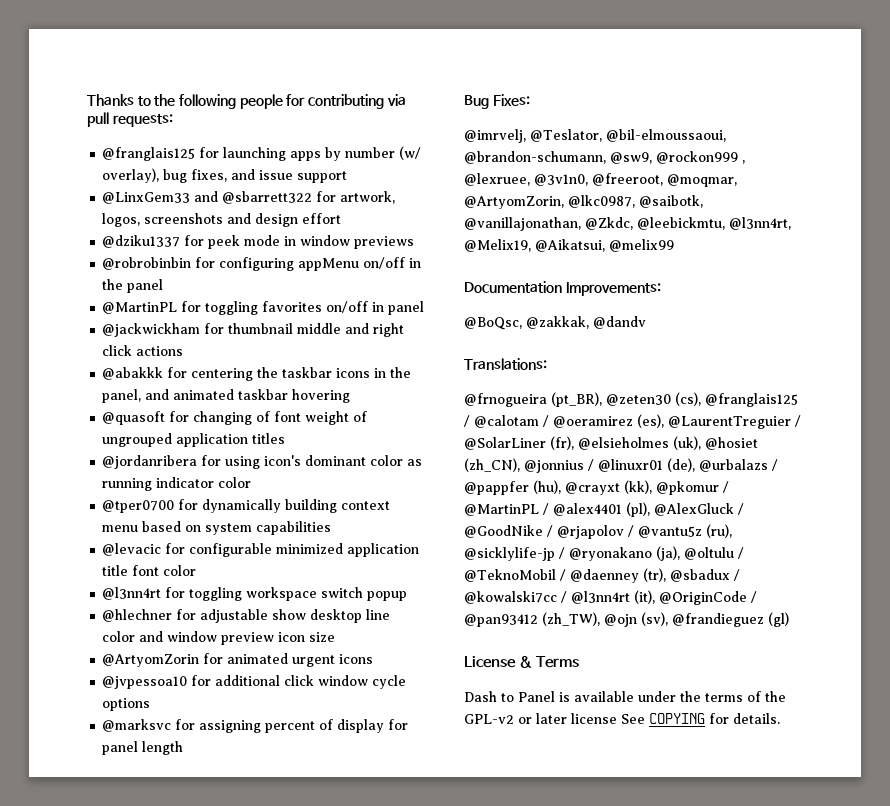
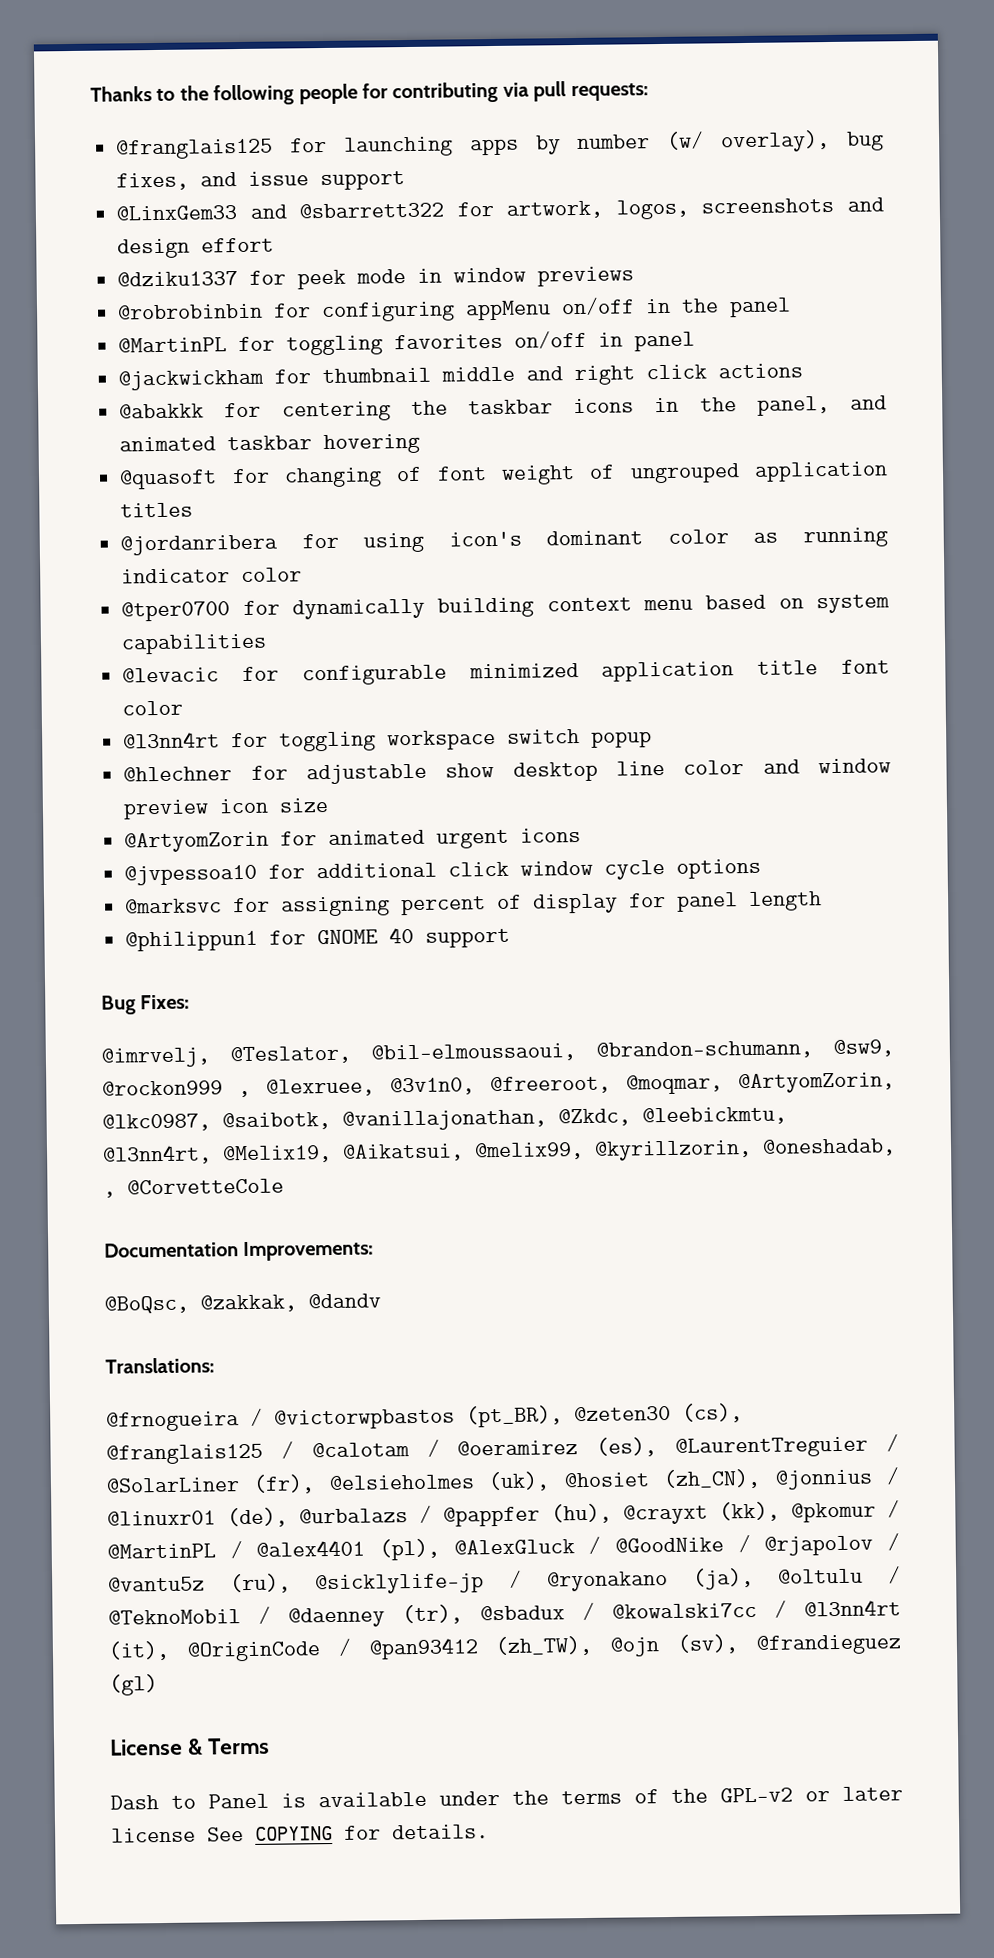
+ @philippun1 for GNOME 40 support
- @imrvelj, @Teslator, @bil-elmoussaoui, @brandon-schumann, @sw9, @rockon999 , @lexruee, @3v1n0, @freeroot, @moqmar, @ArtyomZorin, @lkc0987, @saibotk, @vanillajonathan, @Zkdc, @leebickmtu, @l3nn4rt, @Melix19, @Aikatsui, @melix99
+ @imrvelj, @Teslator, @bil-elmoussaoui, @brandon-schumann, @sw9, @rockon999 , @lexruee, @3v1n0, @freeroot, @moqmar, @ArtyomZorin, @lkc0987, @saibotk, @vanillajonathan, @Zkdc, @leebickmtu, @l3nn4rt, @Melix19, @Aikatsui, @melix99, @kyrillzorin, @oneshadab, , @CorvetteCole
- @frnogueira (pt_BR), @zeten30 (cs), @franglais125 / @calotam / @oeramirez (es), @LaurentTreguier / @SolarLiner (fr), @elsieholmes (uk), @hosiet (zh_CN), @jonnius / @linuxr01 (de), @urbalazs / @pappfer (hu), @crayxt (kk), @pkomur / @MartinPL / @alex4401 (pl), @AlexGluck / @GoodNike / @rjapolov / @vantu5z (ru), @sicklylife-jp / @ryonakano (ja), @oltulu / @TeknoMobil / @daenney (tr), @sbadux / @kowalski7cc / @l3nn4rt (it), @OriginCode / @pan93412 (zh_TW), @ojn (sv), @frandieguez (gl)
+ @frnogueira / @victorwpbastos (pt_BR), @zeten30 (cs), @franglais125 / @calotam / @oeramirez (es), @LaurentTreguier / @SolarLiner (fr), @elsieholmes (uk), @hosiet (zh_CN), @jonnius / @linuxr01 (de), @urbalazs / @pappfer (hu), @crayxt (kk), @pkomur / @MartinPL / @alex4401 (pl), @AlexGluck / @GoodNike / @rjapolov / @vantu5z (ru), @sicklylife-jp / @ryonakano (ja), @oltulu / @TeknoMobil / @daenney (tr), @sbadux / @kowalski7cc / @l3nn4rt (it), @OriginCode / @pan93412 (zh_TW), @ojn (sv), @frandieguez (gl)

